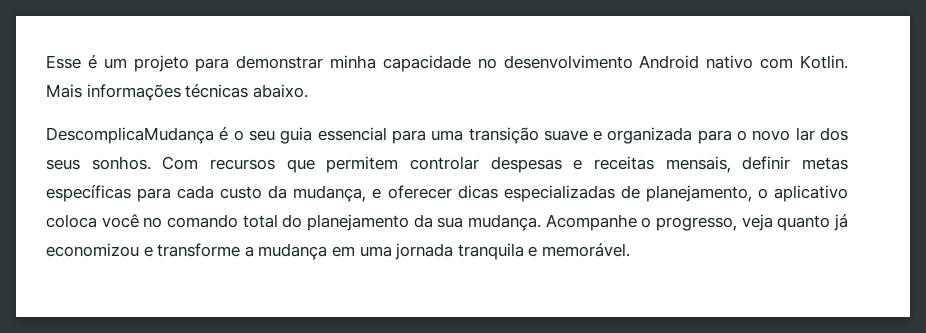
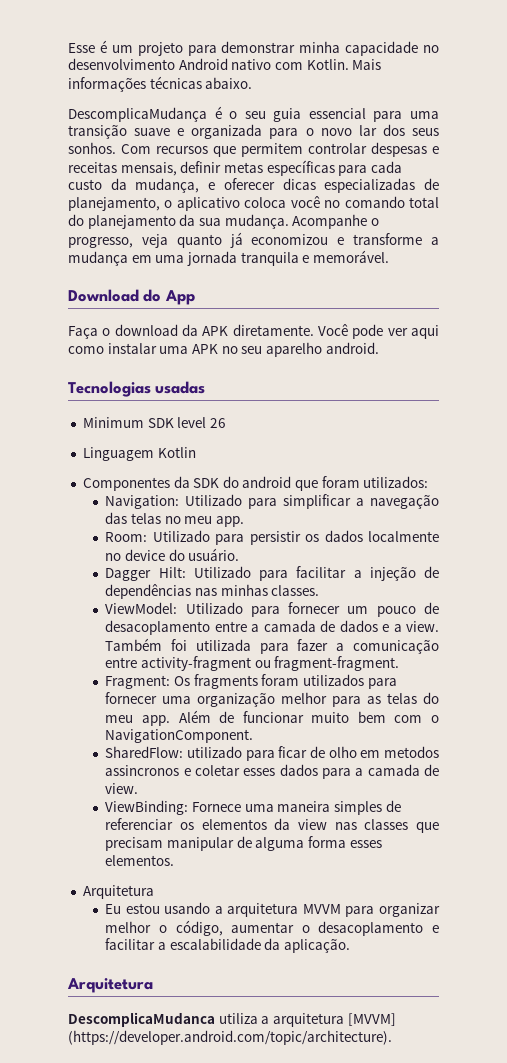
+ Download do App
+ Faça o download da APK diretamente. Você pode ver aqui como instalar uma APK no seu aparelho android.
+ Tecnologias usadas
+ Minimum SDK level 26
+ Linguagem Kotlin
+ Componentes da SDK do android que foram utilizados:
+ Navigation: Utilizado para simplificar a navegação das telas no meu app.
+ Room: Utilizado para persistir os dados localmente no device do usuário.
+ Dagger Hilt: Utilizado para facilitar a injeção de dependências nas minhas classes.
+ ViewModel: Utilizado para fornecer um pouco de desacoplamento entre a camada de dados e a view. Também foi utilizada para fazer a comunicação entre activity-fragment ou fragment-fragment.
+ Fragment: Os fragments foram utilizados para fornecer uma organização melhor para as telas do meu app. Além de funcionar muito bem com o NavigationComponent.
+ SharedFlow: utilizado para ficar de olho em metodos assincronos e coletar esses dados para a camada de view.
+ ViewBinding: Fornece uma maneira simples de referenciar os elementos da view nas classes que precisam manipular de alguma forma esses elementos.
+ Arquitetura
+ Eu estou usando a arquitetura MVVM para organizar melhor o código, aumentar o desacoplamento e facilitar a escalabilidade da aplicação.
+ Arquitetura
+ DescomplicaMudanca utiliza a arquitetura [MVVM] (https://developer.android.com/topic/architecture).

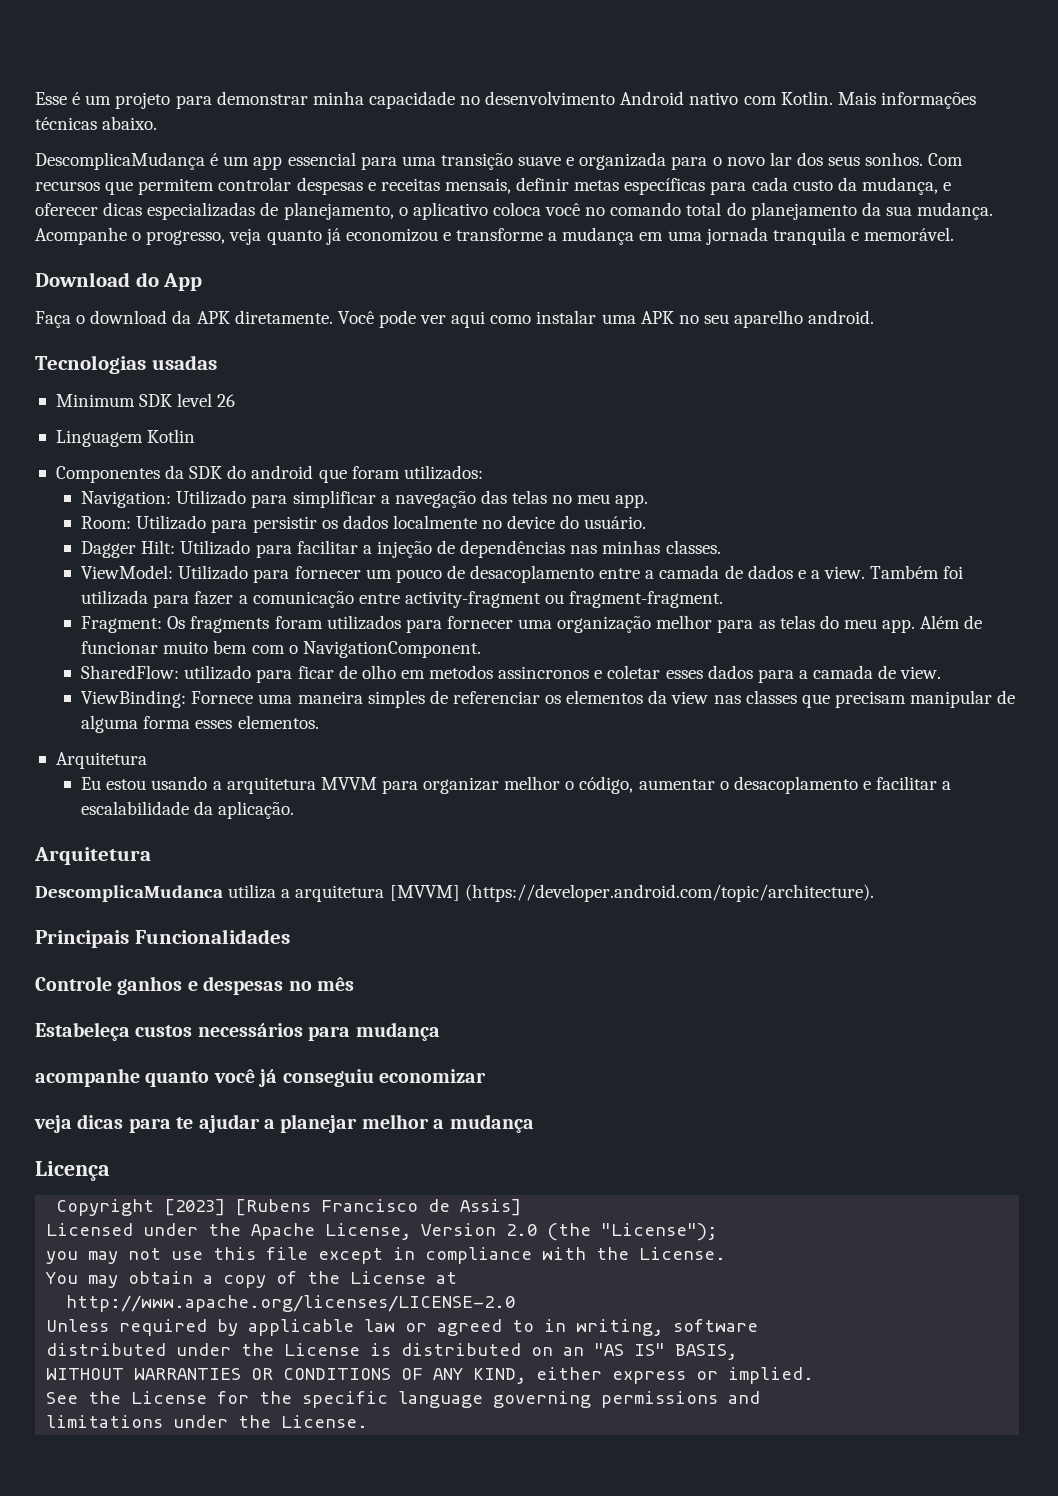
- DescomplicaMudança é o seu guia essencial para uma transição suave e organizada para o novo lar dos seus sonhos.
+ DescomplicaMudança é um app essencial para uma transição suave e organizada para o novo lar dos seus sonhos.
+ Principais Funcionalidades
+ Controle ganhos e despesas no mês
+ Estabeleça custos necessários para mudança
+ acompanhe quanto você já conseguiu economizar
+ veja dicas para te ajudar a planejar melhor a mudança
+ Licença
+ Copyright [2023] [Rubens Francisco de Assis]
+ Licensed under the Apache License, Version 2.0 (the "License");
+ you may not use this file except in compliance with the License.
+ You may obtain a copy of the License at
+ http://www.apache.org/licenses/LICENSE-2.0
+ Unless required by applicable law or agreed to in writing, software
+ distributed under the License is distributed on an "AS IS" BASIS,
+ WITHOUT WARRANTIES OR CONDITIONS OF ANY KIND, either express or implied.
+ See the License for the specific language governing permissions and
+ limitations under the License.

